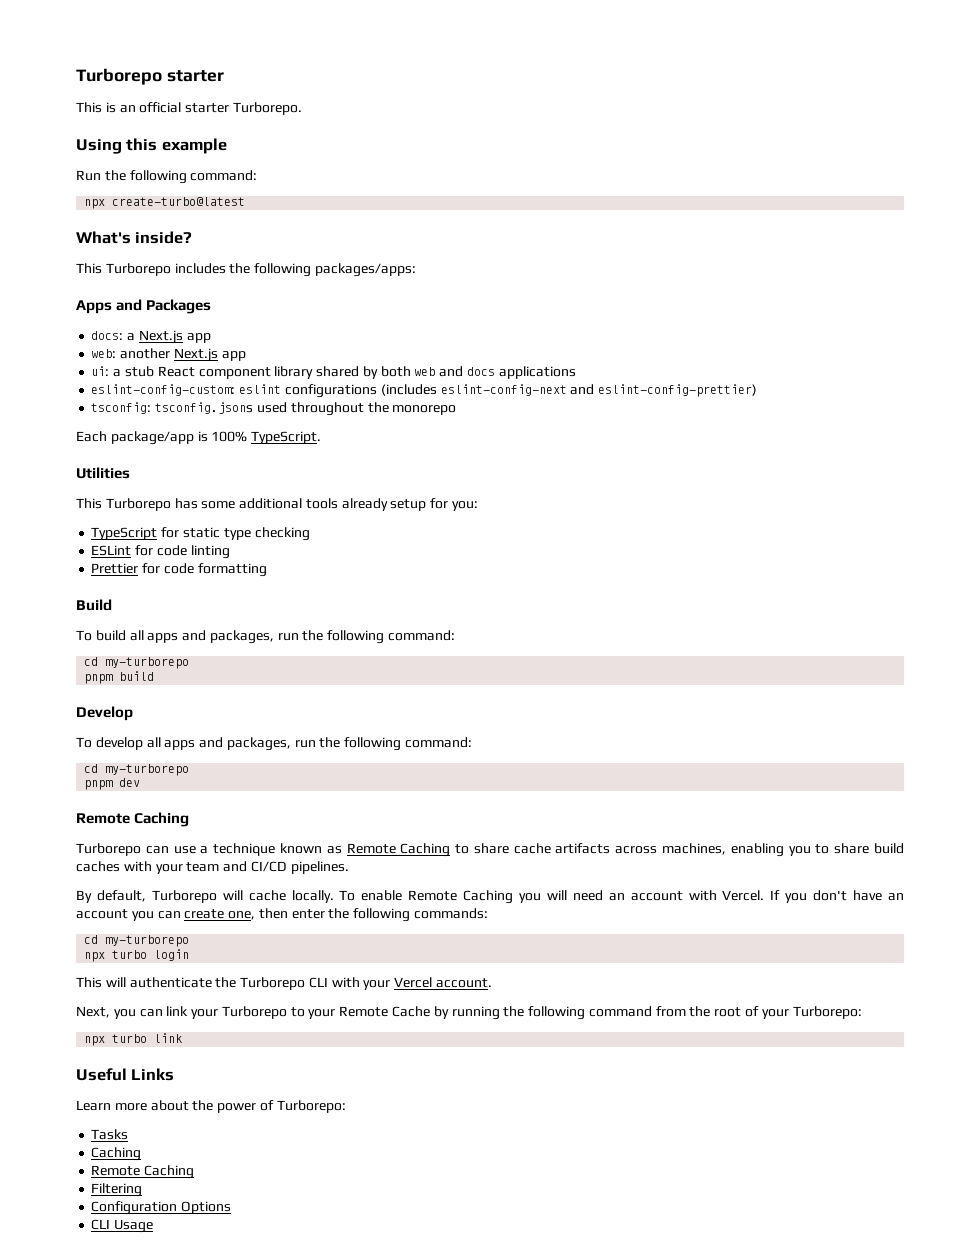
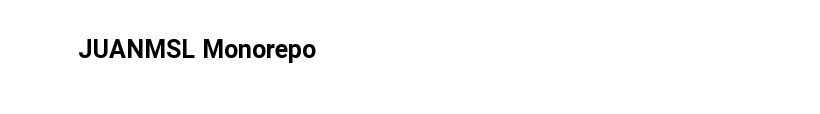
- Turborepo starter
- This is an official starter Turborepo.
- Using this example
- Run the following command:
- npx create-turbo@latest
- What's inside?
- This Turborepo includes the following packages/apps:
- Apps and Packages
- docs: a Next.js app
- web: another Next.js app
- ui: a stub React component library shared by both web and docs applications
- eslint-config-custom: eslint configurations (includes eslint-config-next and eslint-config-prettier)
- tsconfig: tsconfig.jsons used throughout the monorepo
- Each package/app is 100% TypeScript.
- Utilities
- This Turborepo has some additional tools already setup for you:
- TypeScript for static type checking
- ESLint for code linting
- Prettier for code formatting
- Build
- To build all apps and packages, run the following command:
- cd my-turborepo
- pnpm build
- Develop
- To develop all apps and packages, run the following command:
- cd my-turborepo
- pnpm dev
- Remote Caching
- Turborepo can use a technique known as Remote Caching to share cache artifacts across machines, enabling you to share build caches with your team and CI/CD pipelines.
- By default, Turborepo will cache locally. To enable Remote Caching you will need an account with Vercel. If you don't have an account you can create one, then enter the following commands:
- cd my-turborepo
- npx turbo login
- This will authenticate the Turborepo CLI with your Vercel account.
- Next, you can link your Turborepo to your Remote Cache by running the following command from the root of your Turborepo:
- npx turbo link
- Useful Links
- Learn more about the power of Turborepo:
- Tasks
- Caching
- Remote Caching
- Filtering
- Configuration Options
- CLI Usage
+ JUANMSL Monorepo

